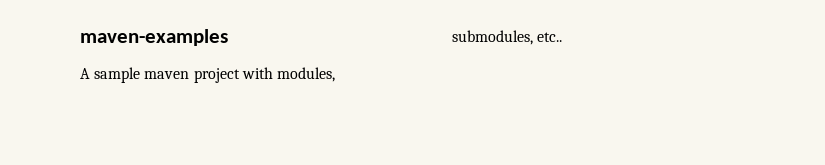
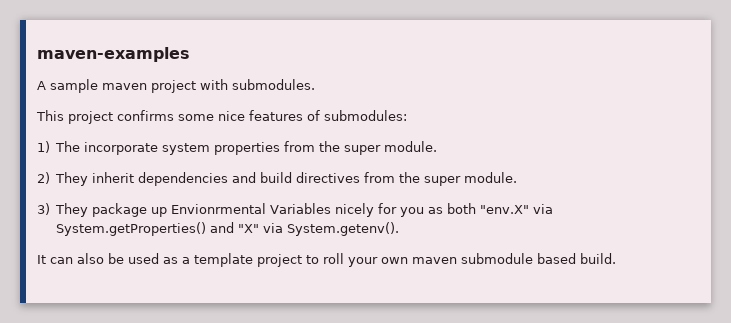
- A sample maven project with modules, submodules, etc..
+ A sample maven project with submodules.
+ This project confirms some nice features of submodules:
+ 1) The incorporate system properties from the super module.
+ 2) They inherit dependencies and build directives from the super module.
+ 3) They package up Envionrmental Variables nicely for you as both "env.X" via System.getProperties() and "X" via System.getenv().
+ It can also be used as a template project to roll your own maven submodule based build.

